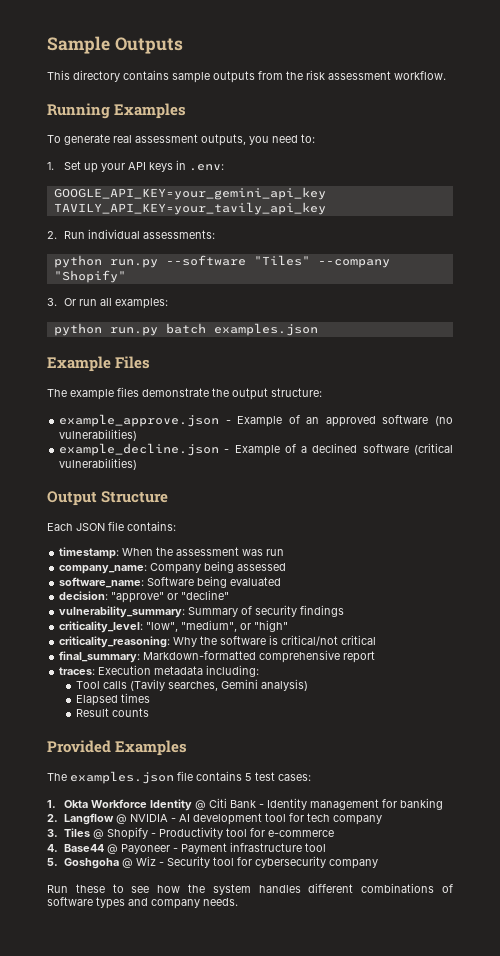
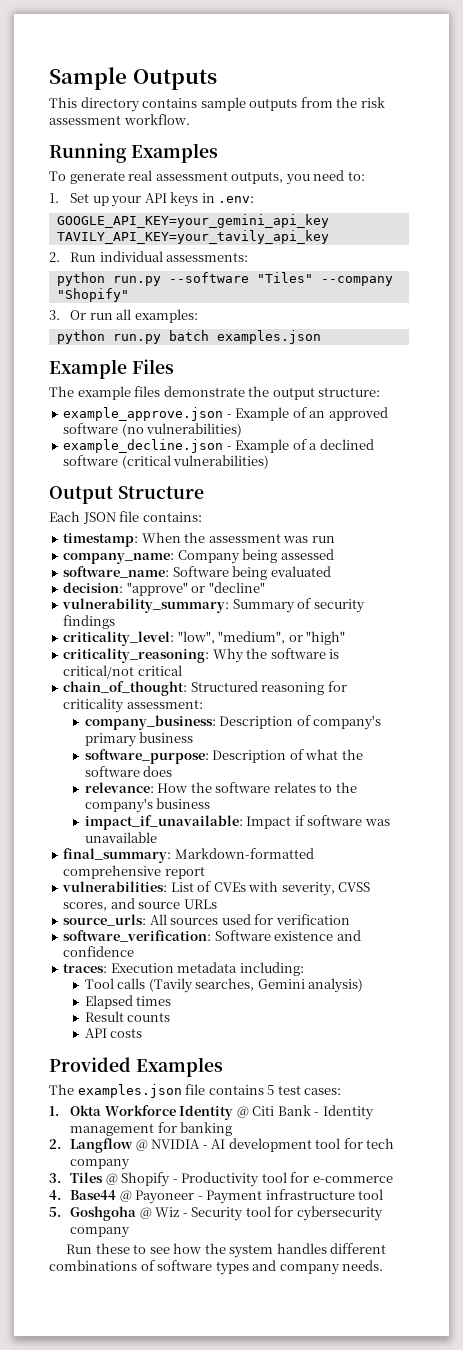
+ chain_of_thought: Structured reasoning for criticality assessment:
+ company_business: Description of company's primary business
+ software_purpose: Description of what the software does
+ relevance: How the software relates to the company's business
+ impact_if_unavailable: Impact if software was unavailable
  final_summary: Markdown-formatted comprehensive report
+ vulnerabilities: List of CVEs with severity, CVSS scores, and source URLs
+ source_urls: All sources used for verification
+ software_verification: Software existence and confidence
+ API costs

